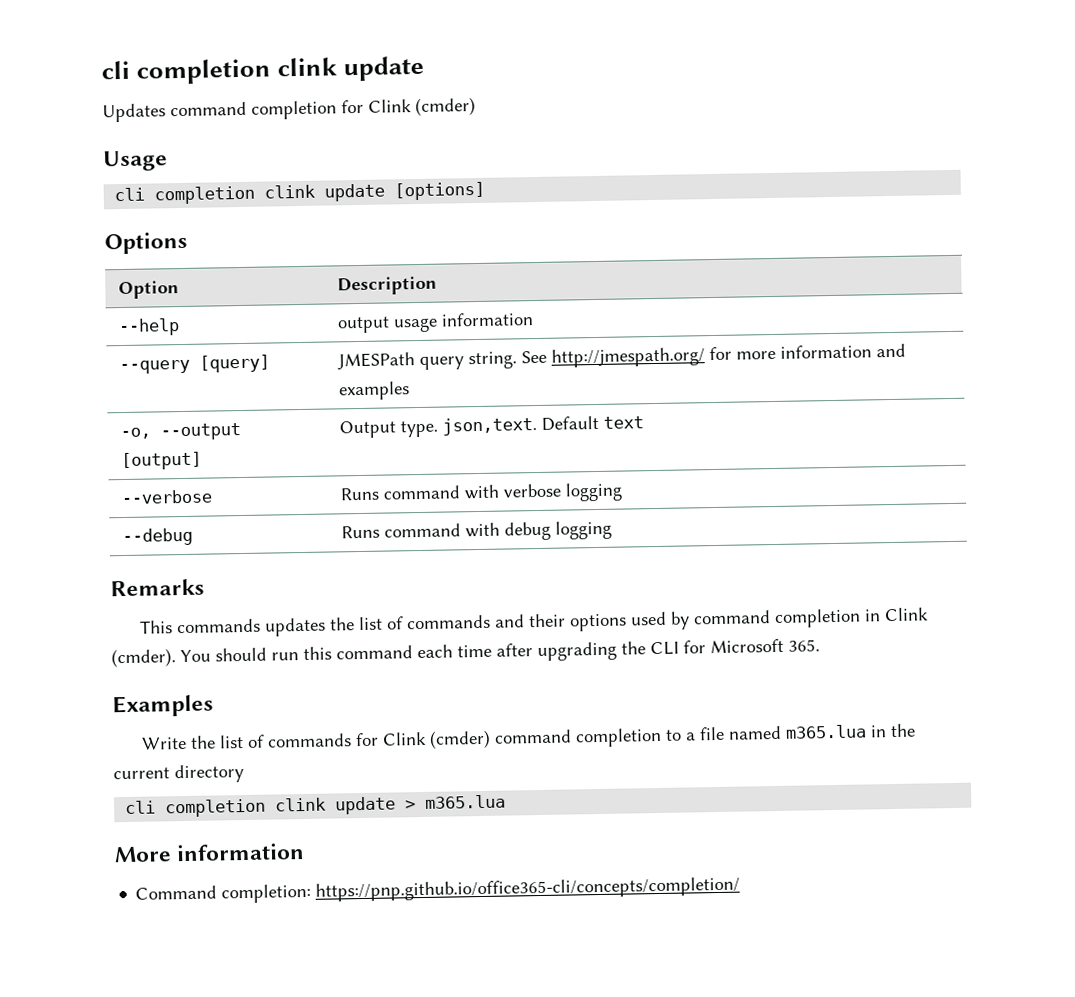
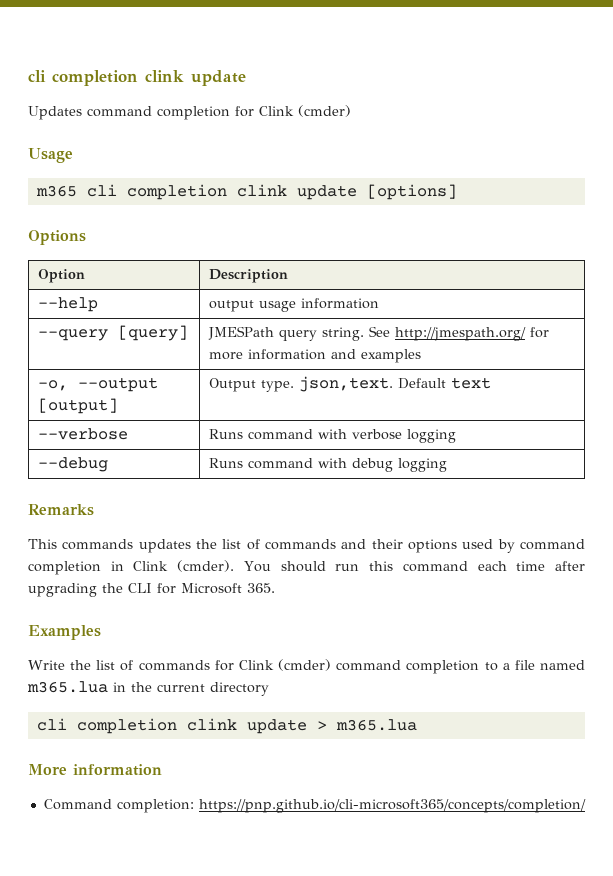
- cli completion clink update [options]
+ m365 cli completion clink update [options]
- Command completion: https://pnp.github.io/office365-cli/concepts/completion/
+ Command completion: https://pnp.github.io/cli-microsoft365/concepts/completion/

